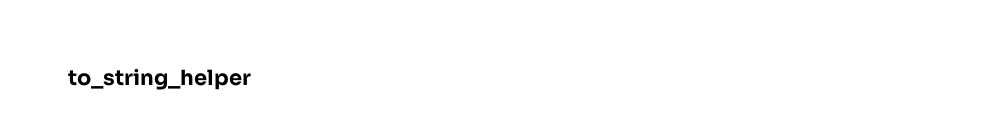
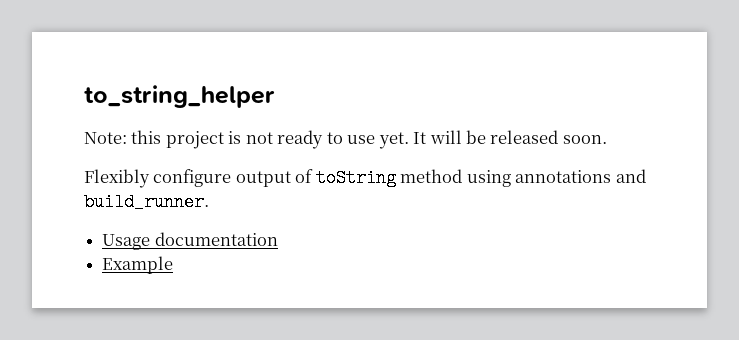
+ Note: this project is not ready to use yet. It will be released soon.
+ Flexibly configure output of toString method using annotations and build_runner.
+ Usage documentation
+ Example

